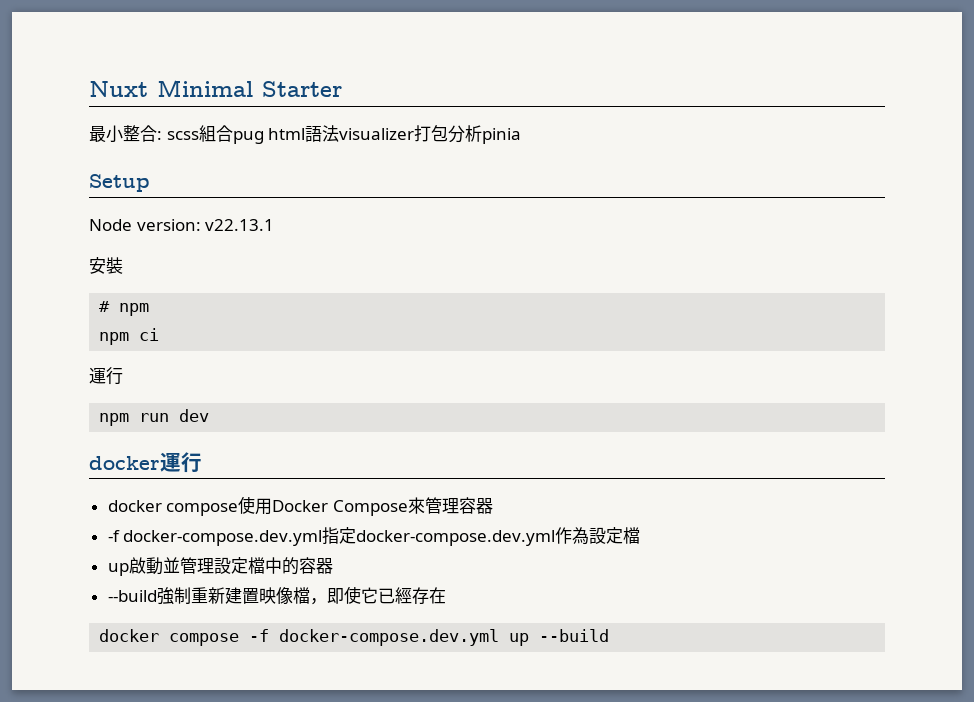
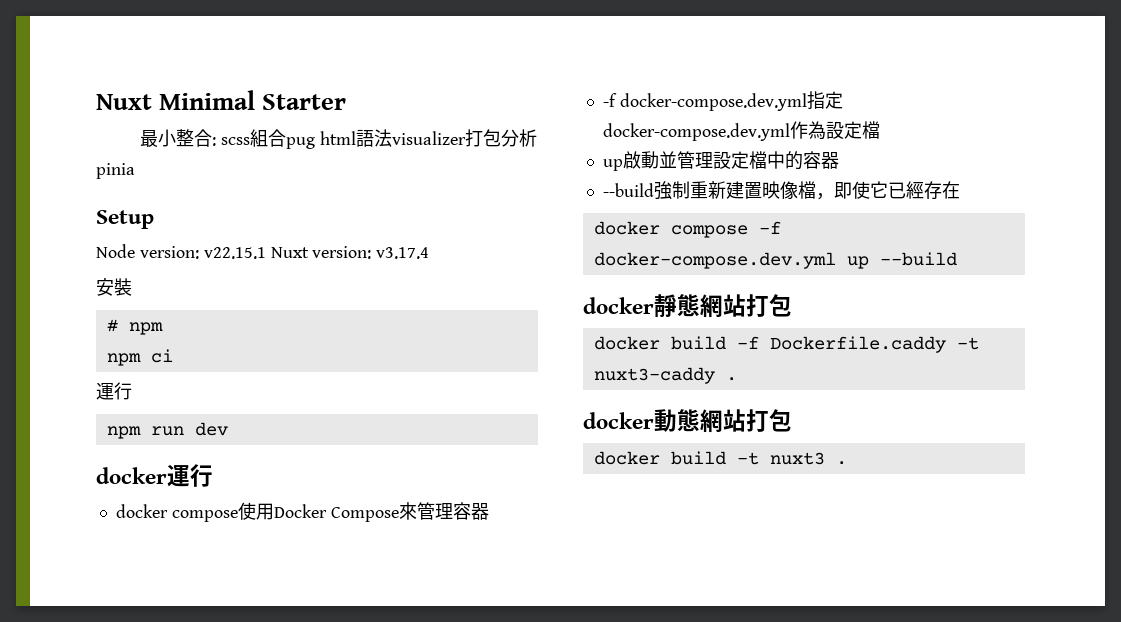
- Node version: v22.13.1
+ Node version: v22.15.1 Nuxt version: v3.17.4
+ docker靜態網站打包
+ docker build -f Dockerfile.caddy -t nuxt3-caddy .
+ docker動態網站打包
+ docker build -t nuxt3 .

